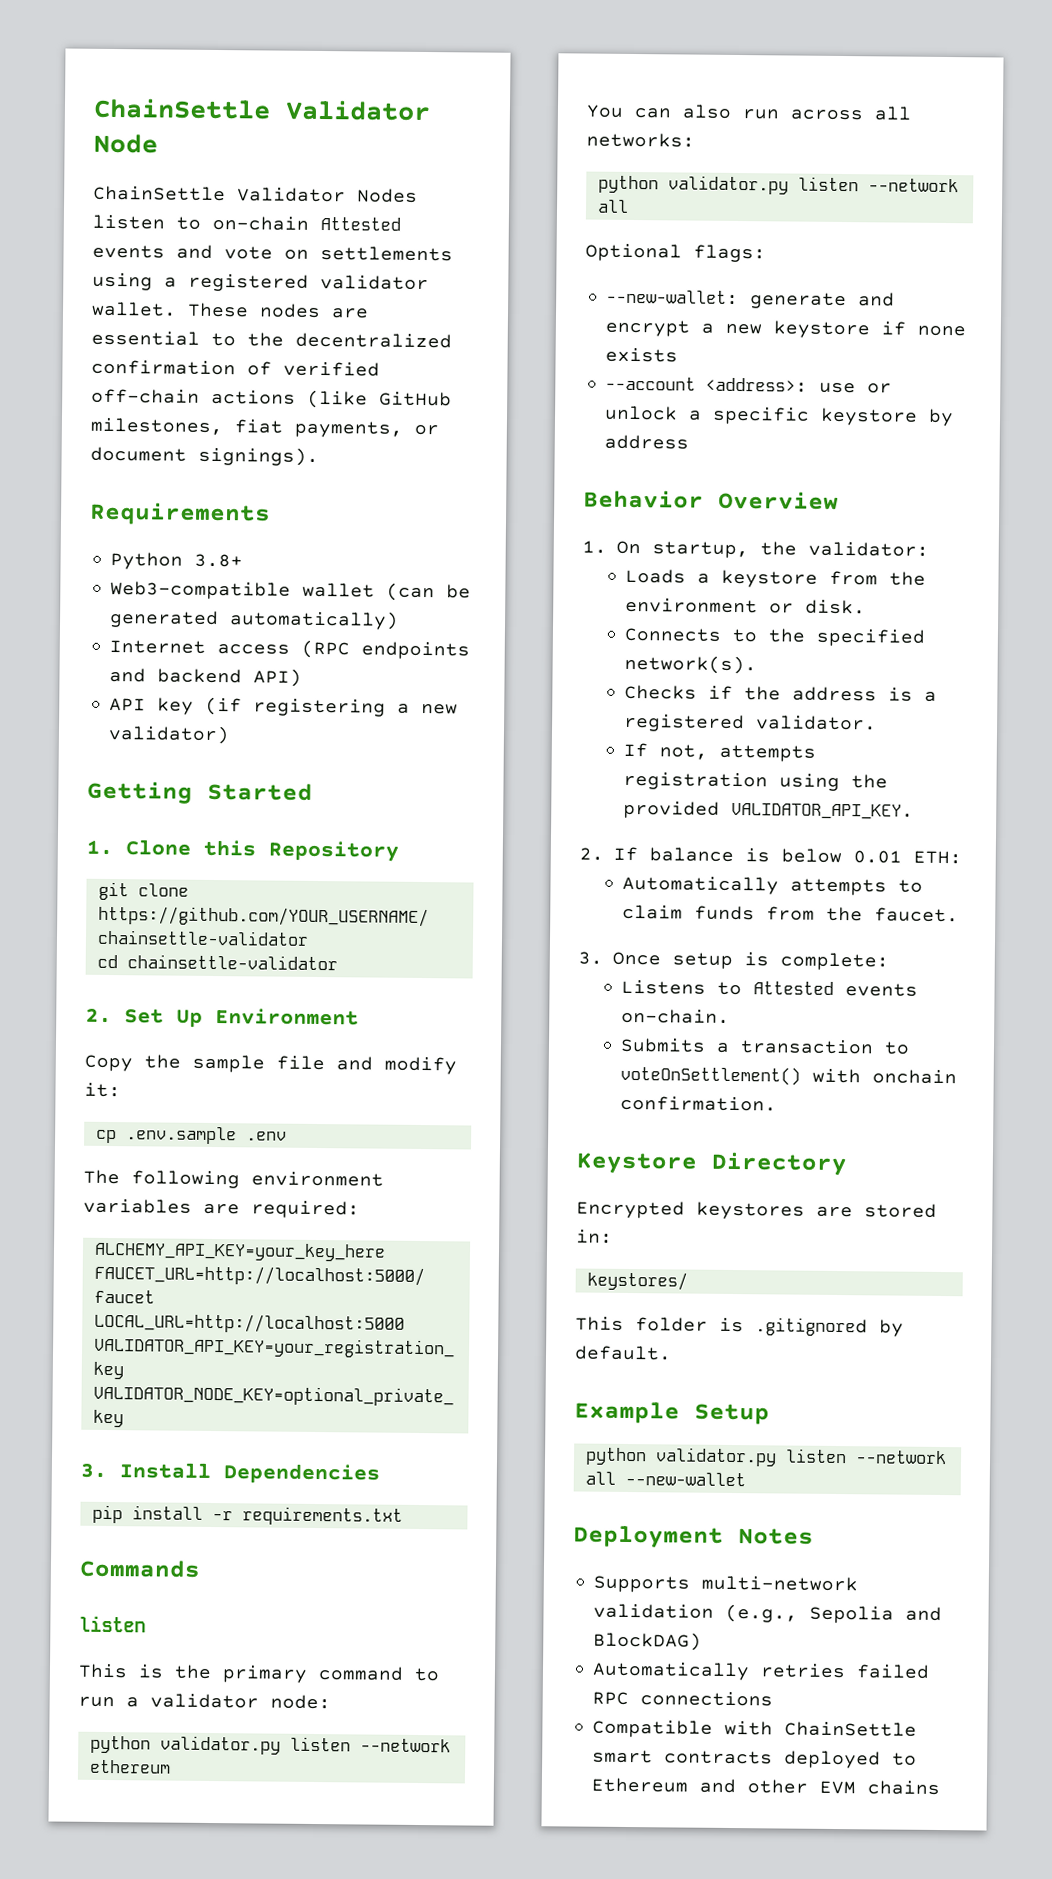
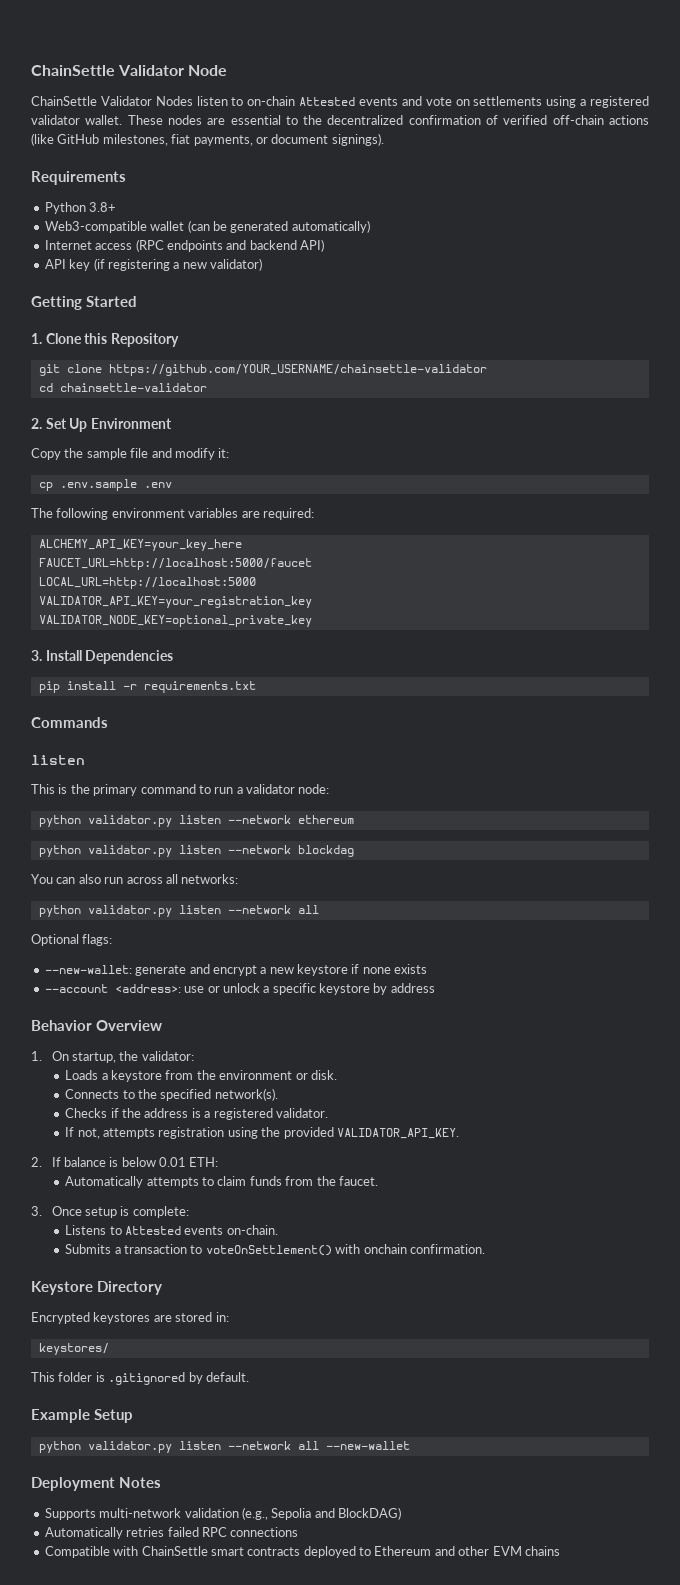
+ python validator.py listen --network blockdag

